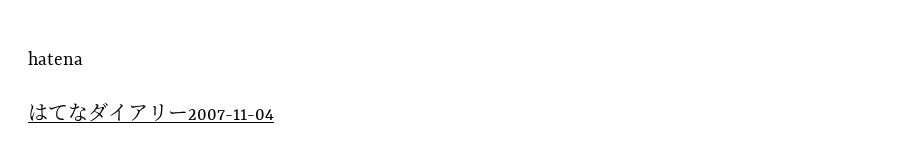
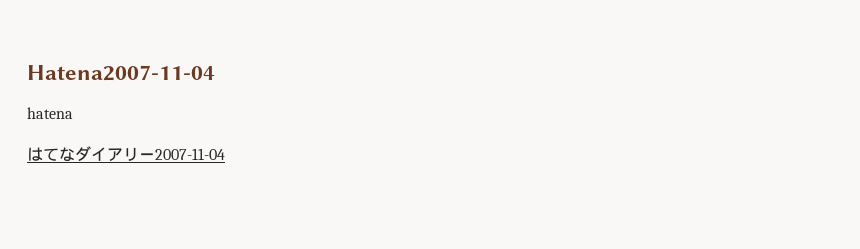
+ Hatena2007-11-04

